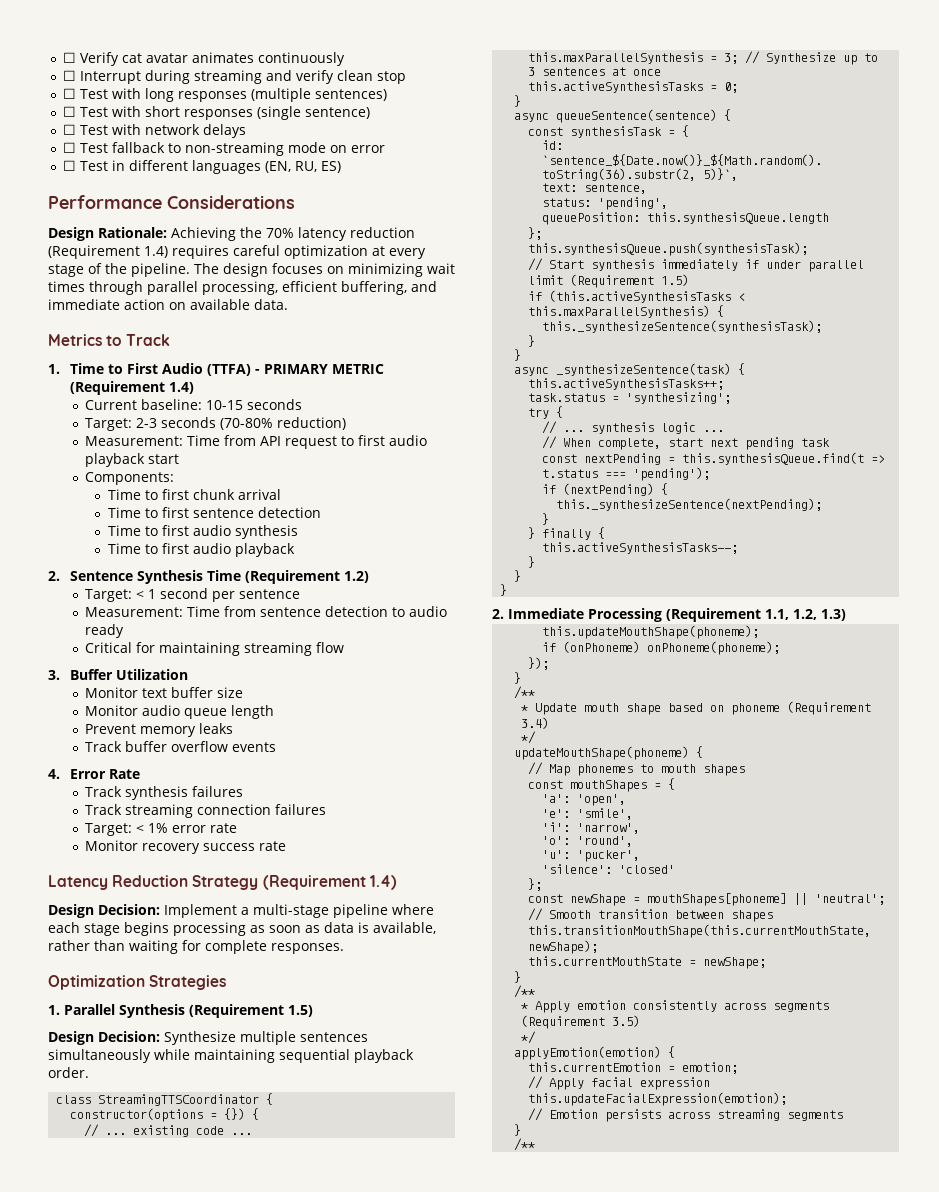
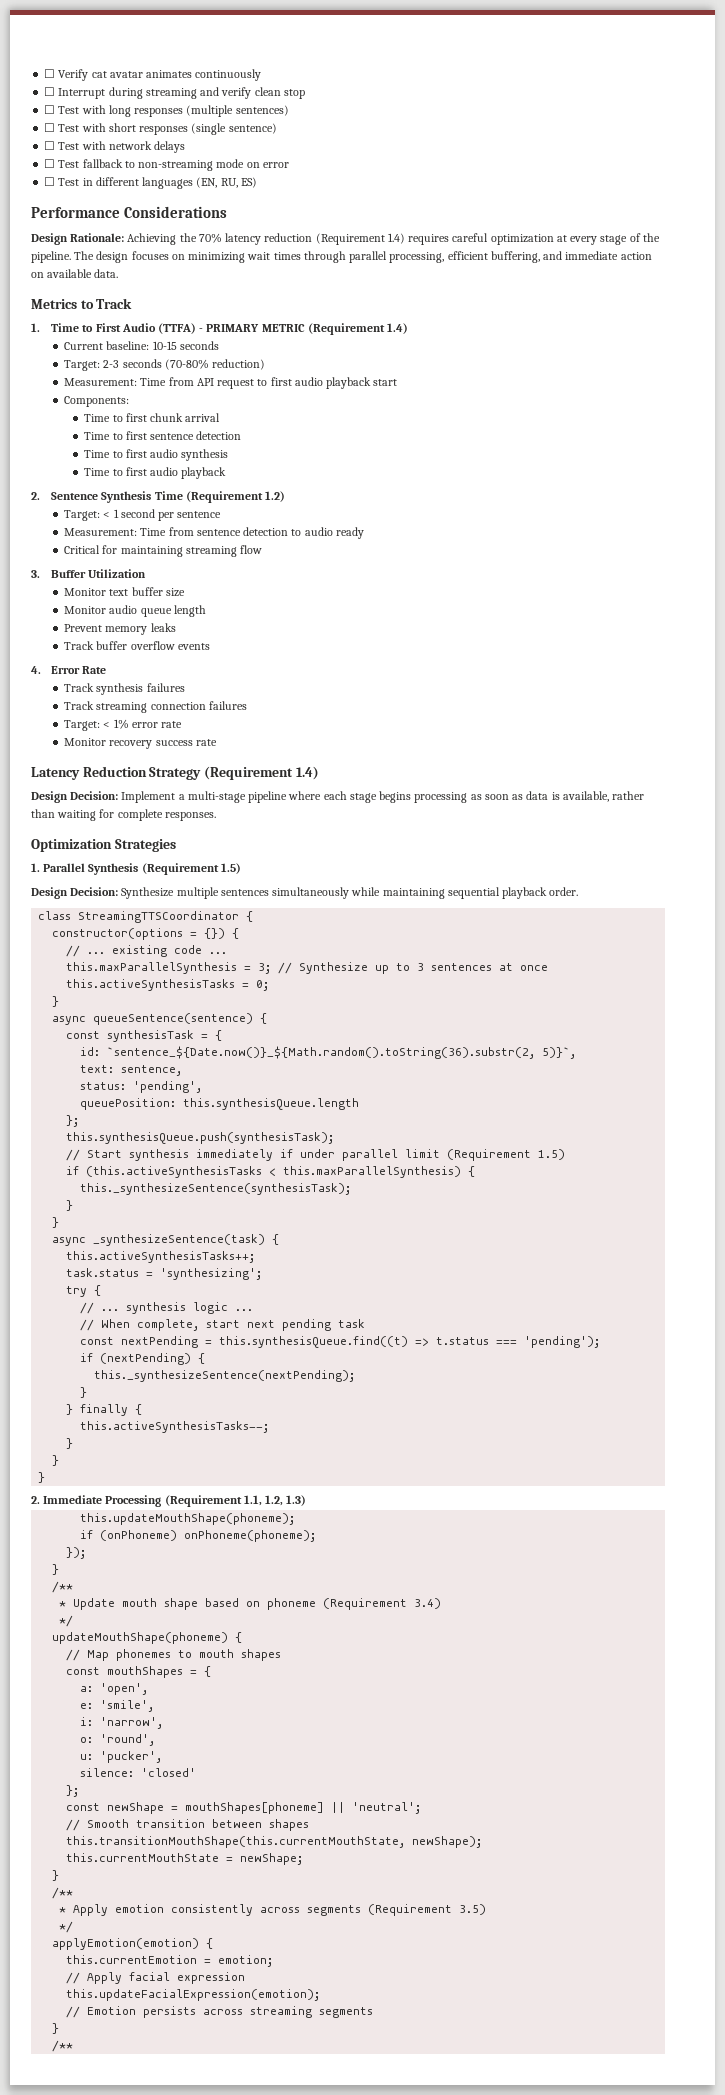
- const nextPending = this.synthesisQueue.find(t => t.status === 'pending');
+ const nextPending = this.synthesisQueue.find((t) => t.status === 'pending');
- 'a': 'open',
+ a: 'open',
- 'e': 'smile',
+ e: 'smile',
- 'i': 'narrow',
+ i: 'narrow',
- 'o': 'round',
+ o: 'round',
- 'u': 'pucker',
+ u: 'pucker',
- 'silence': 'closed'
+ silence: 'closed'

